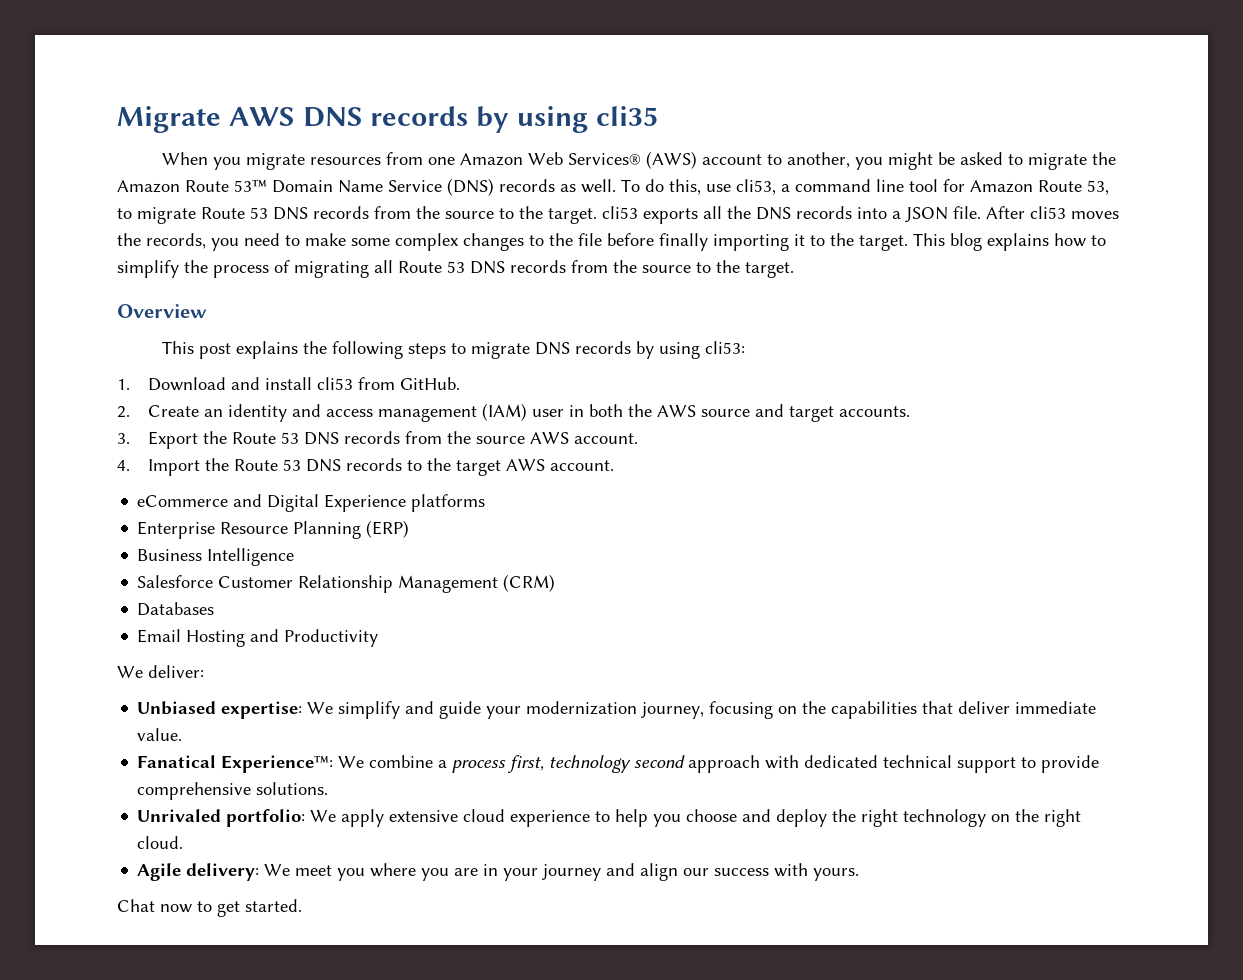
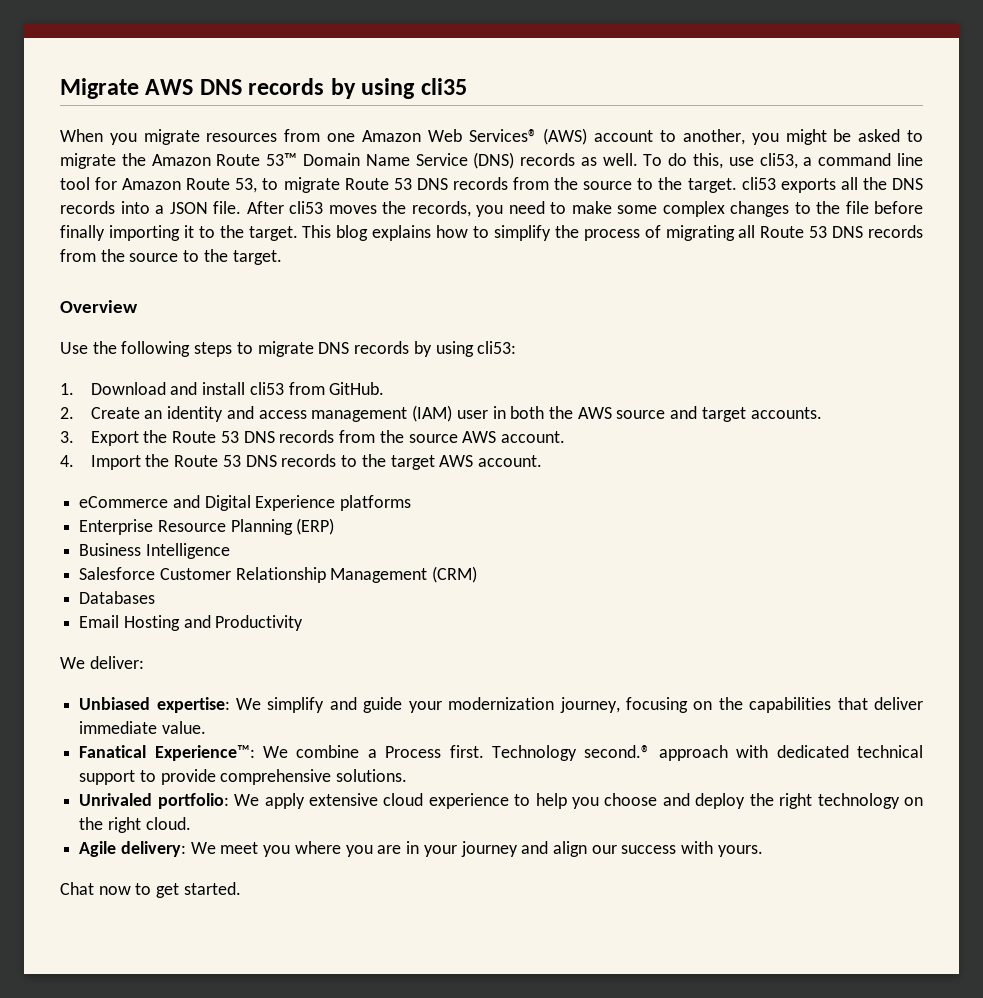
- This post explains the following steps to migrate DNS records by using cli53:
+ Use the following steps to migrate DNS records by using cli53:
- Fanatical Experience™: We combine a process first, technology second approach with dedicated technical support to provide comprehensive solutions.
+ Fanatical Experience™: We combine a Process first. Technology second.® approach with dedicated technical support to provide comprehensive solutions.

